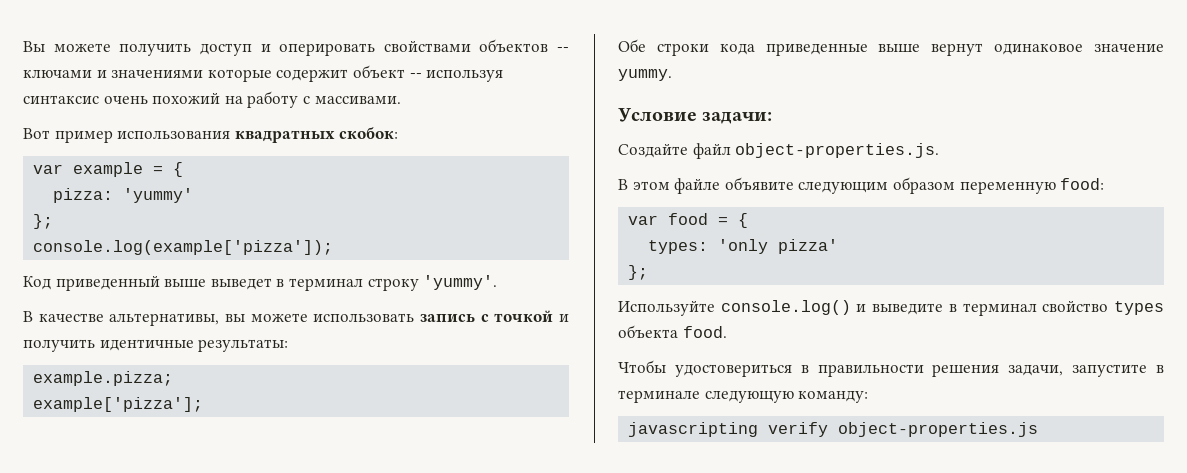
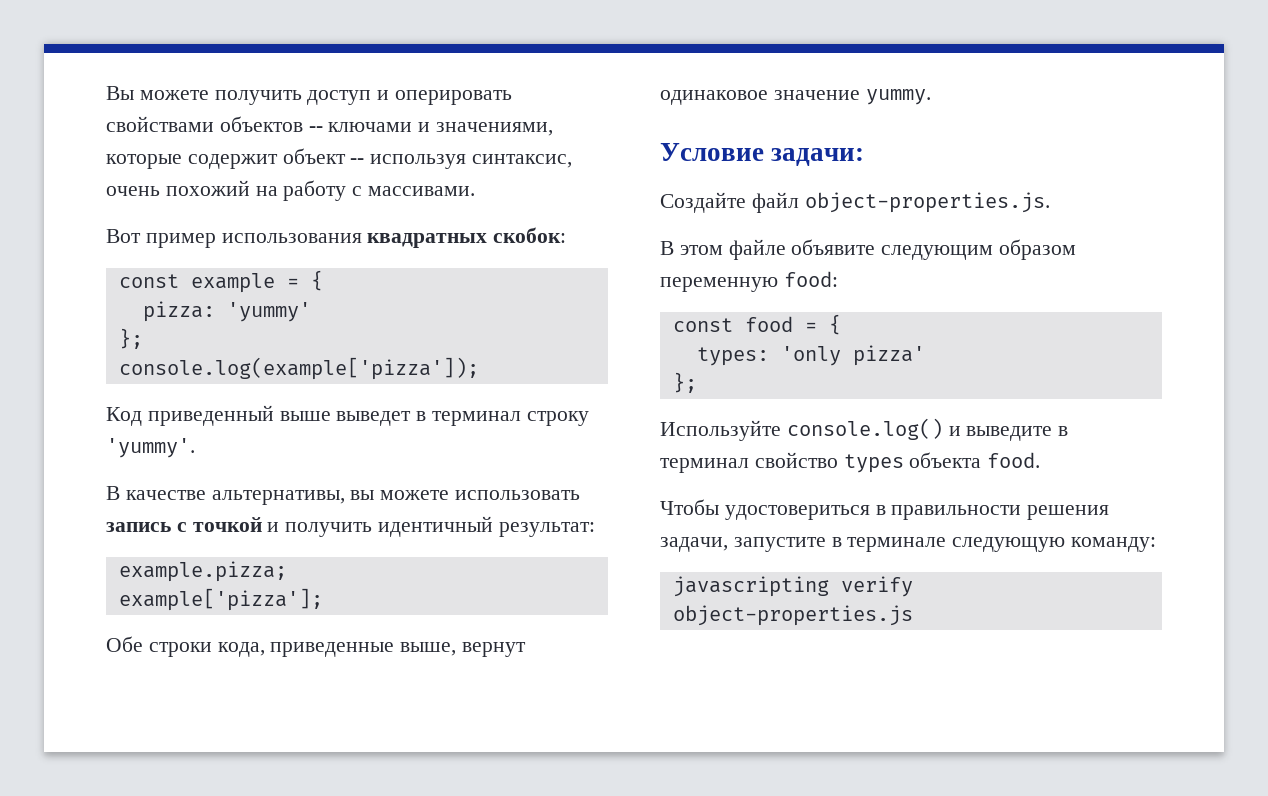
- Вы можете получить доступ и оперировать свойствами объектов -- ключами и значениями которые содержит объект -- используя синтаксис очень похожий на работу с массивами.
+ Вы можете получить доступ и оперировать свойствами объектов -- ключами и значениями, которые содержит объект -- используя синтаксис, очень похожий на работу с массивами.
- var example = {
+ const example = {
- В качестве альтернативы, вы можете использовать запись с точкой и получить идентичные результаты:
+ В качестве альтернативы, вы можете использовать запись с точкой и получить идентичный результат:
- Обе строки кода приведенные выше вернут одинаковое значение yummy.
+ Обе строки кода, приведенные выше, вернут одинаковое значение yummy.
- var food = {
+ const food = {

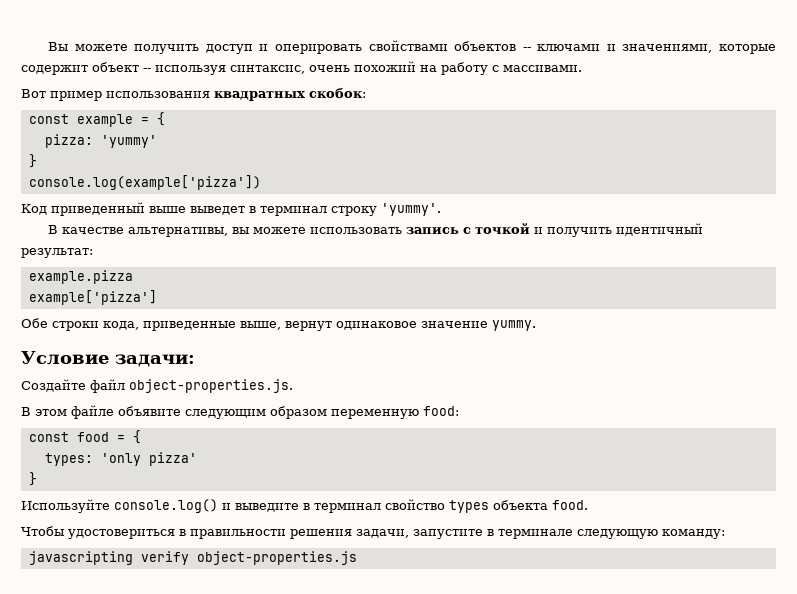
  pizza: 'yummy'
- };
- console.log(example['pizza']);
+ }
+ console.log(example['pizza'])
- example.pizza;
- example['pizza'];
+ example.pizza
+ example['pizza']
  types: 'only pizza'
- };
+ }

